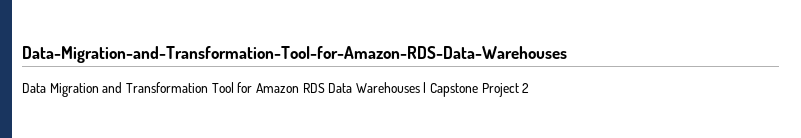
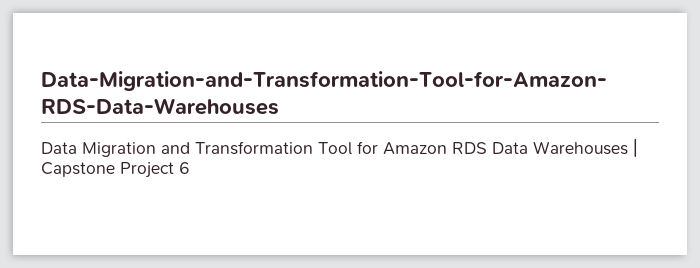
- Data Migration and Transformation Tool for Amazon RDS Data Warehouses | Capstone Project 2
+ Data Migration and Transformation Tool for Amazon RDS Data Warehouses | Capstone Project 6

